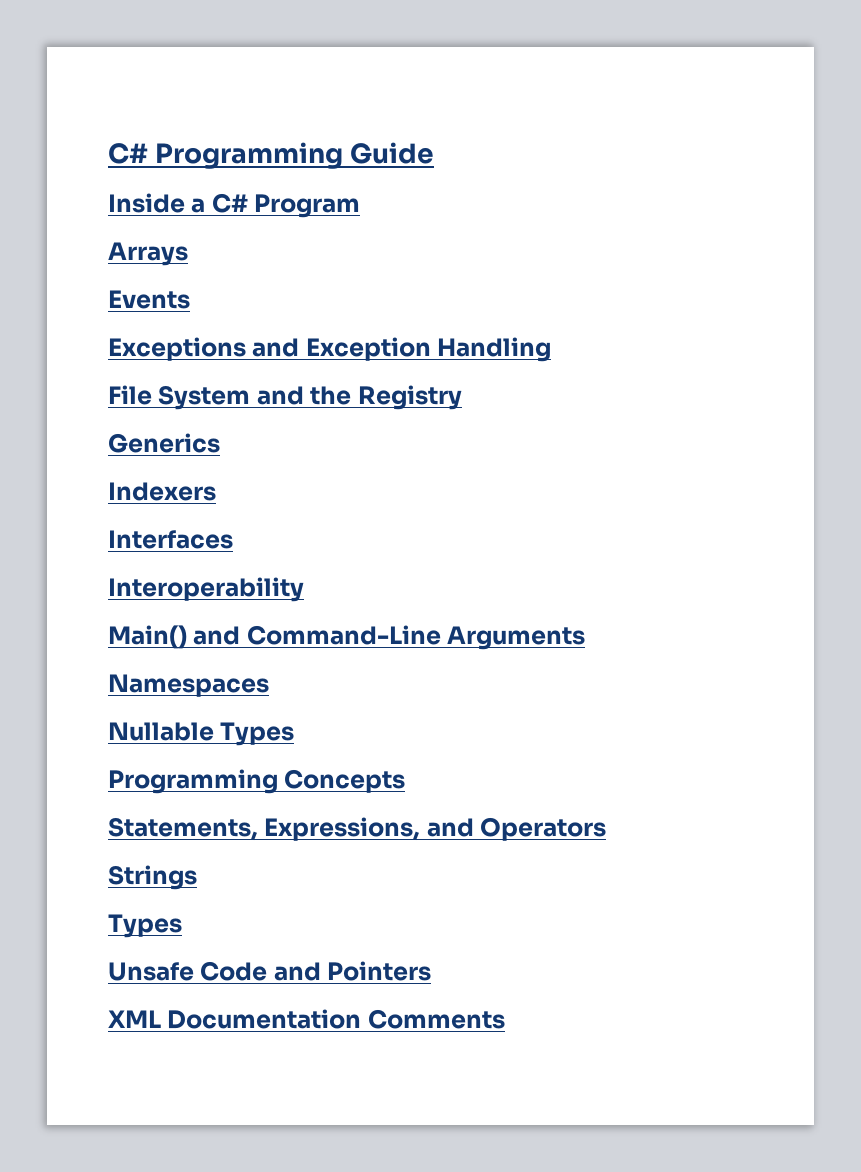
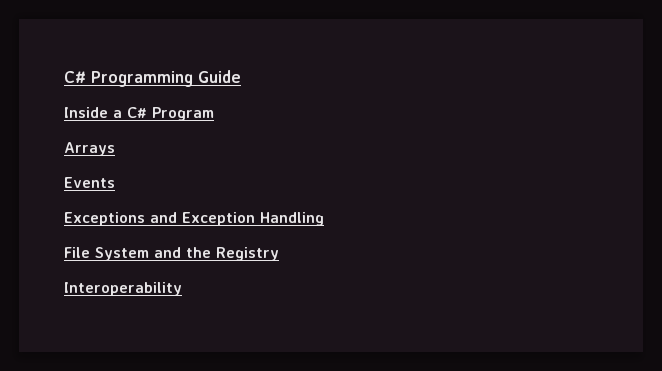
- Generics
- Indexers
- Interfaces
  Interoperability
- Main() and Command-Line Arguments
- Namespaces
- Nullable Types
- Programming Concepts
- Statements, Expressions, and Operators
- Strings
- Types
- Unsafe Code and Pointers
- XML Documentation Comments

